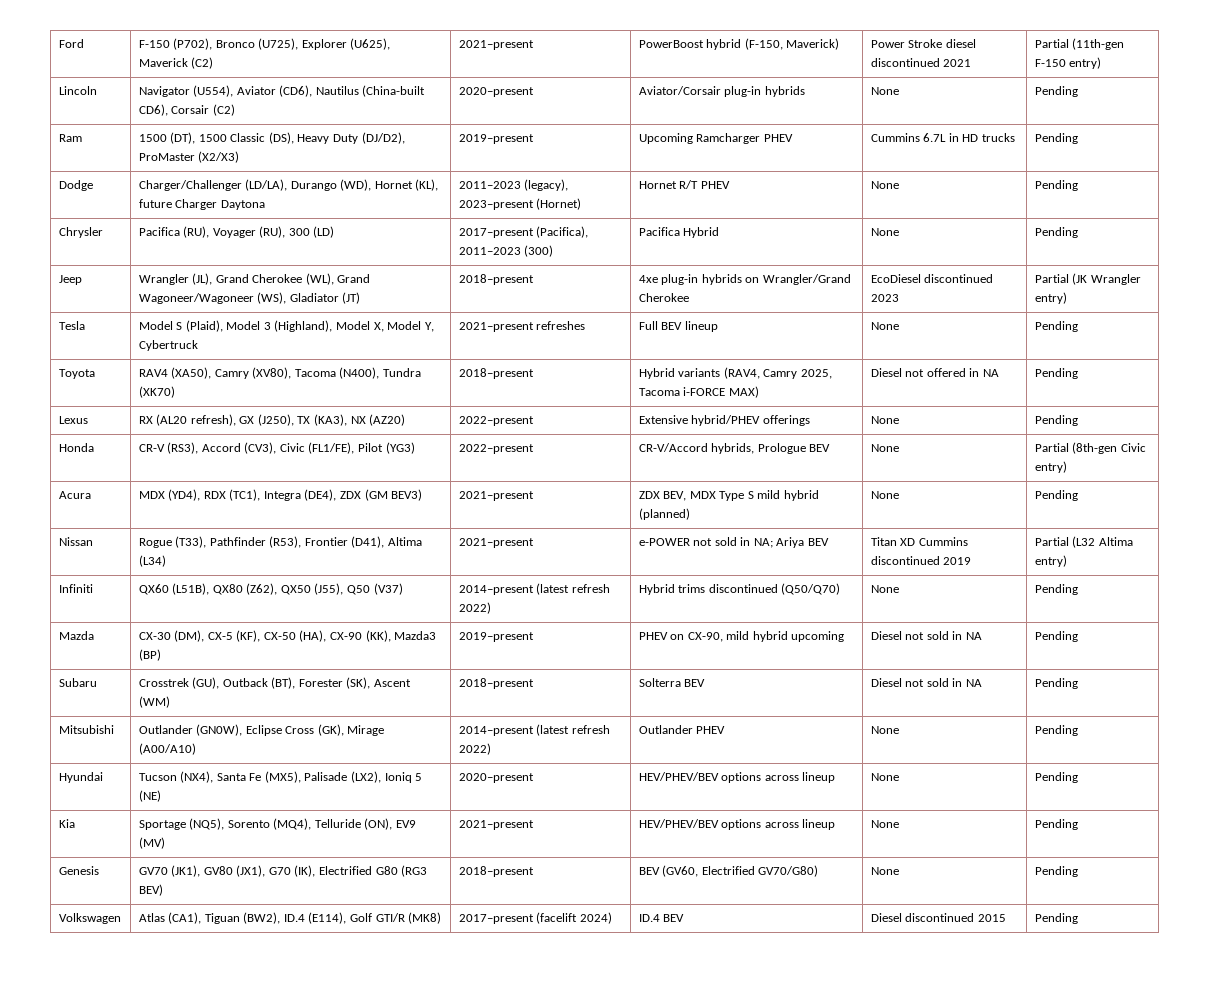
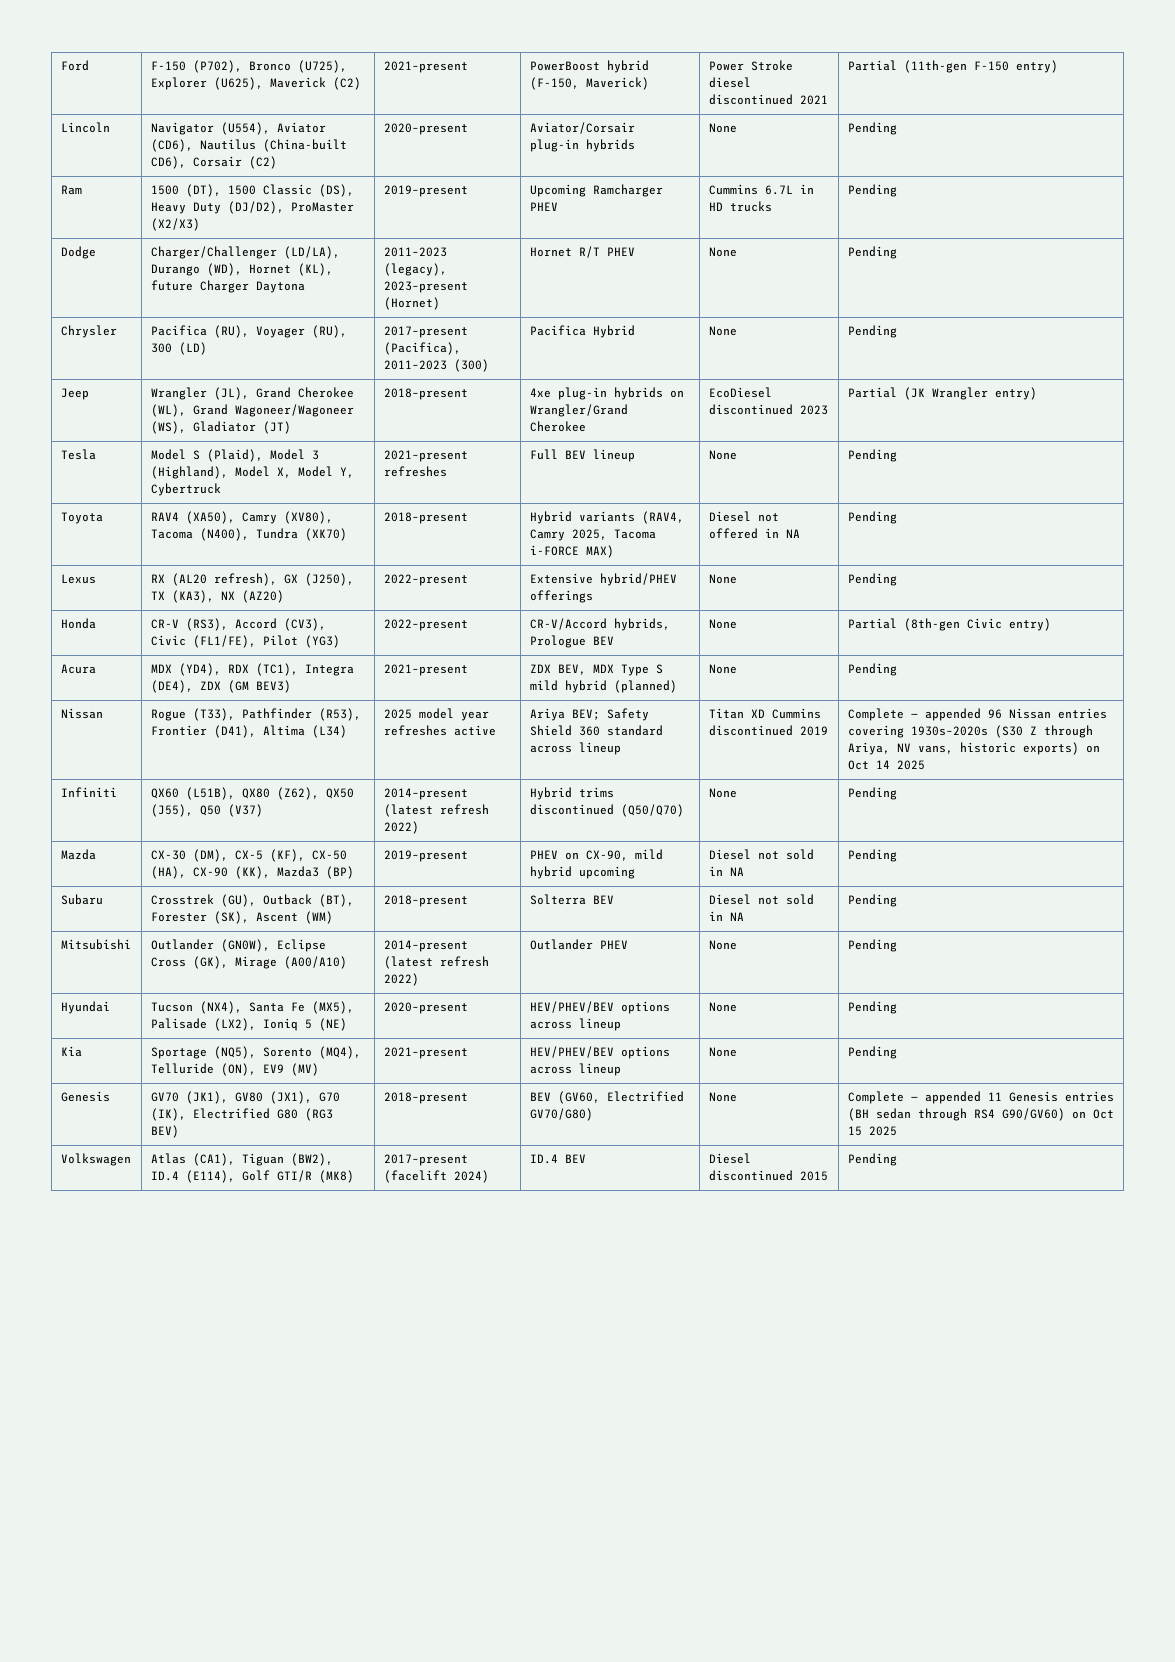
- 2021–present | e-POWER not sold in NA; Ariya BEV
+ 2025 model year refreshes active | Ariya BEV; Safety Shield 360 standard across lineup
- Partial (L32 Altima entry)
+ Complete — appended 96 Nissan entries covering 1930s–2020s (S30 Z through Ariya, NV vans, historic exports) on Oct 14 2025
- Genesis | GV70 (JK1), GV80 (JX1), G70 (IK), Electrified G80 (RG3 BEV) | 2018–present | BEV (GV60, Electrified GV70/G80) | None | Pending
+ Genesis | GV70 (JK1), GV80 (JX1), G70 (IK), Electrified G80 (RG3 BEV) | 2018–present | BEV (GV60, Electrified GV70/G80) | None | Complete — appended 11 Genesis entries (BH sedan through RS4 G90/GV60) on Oct 15 2025

